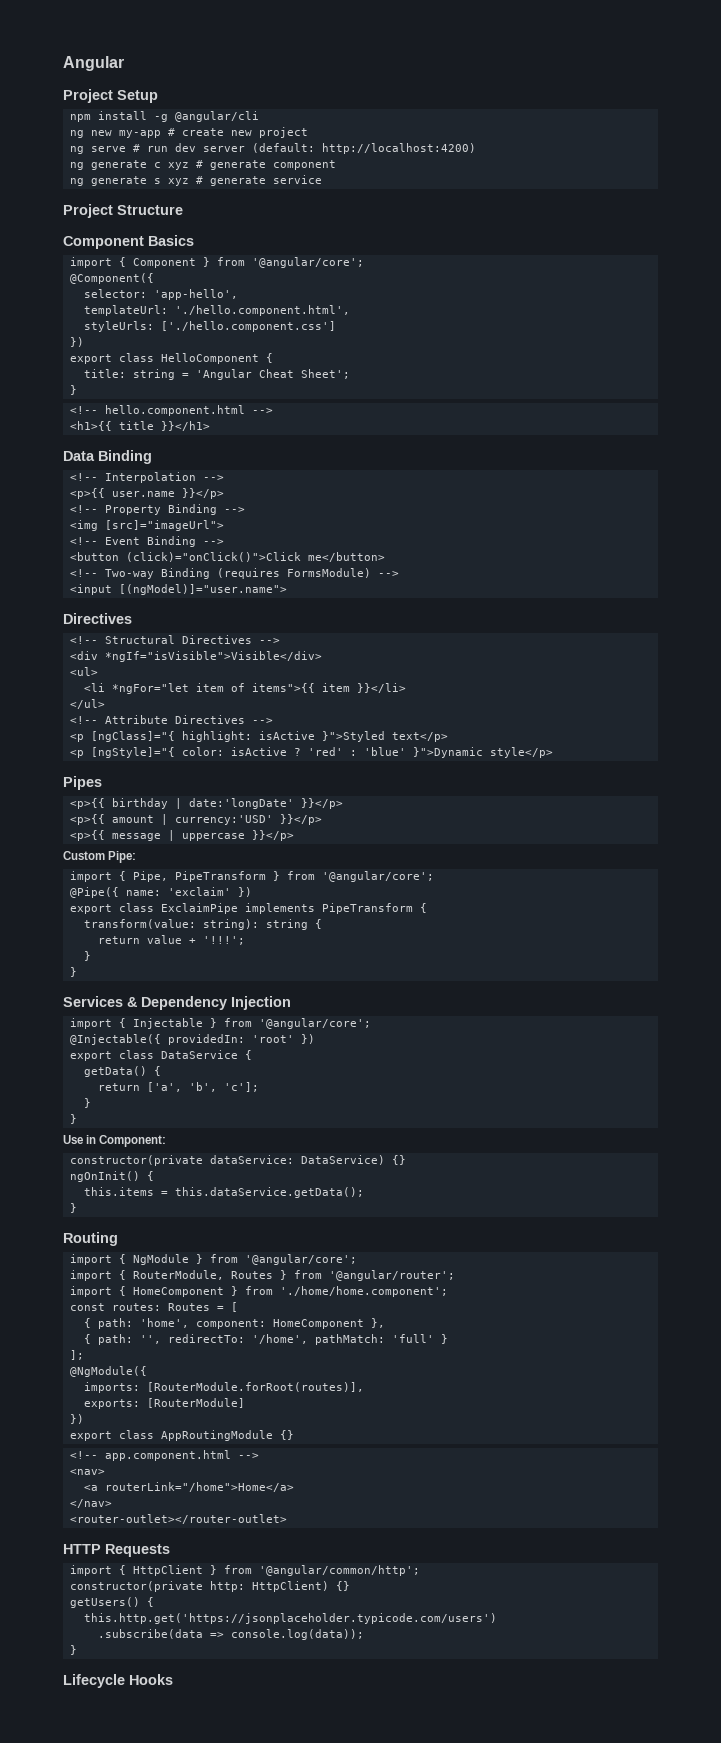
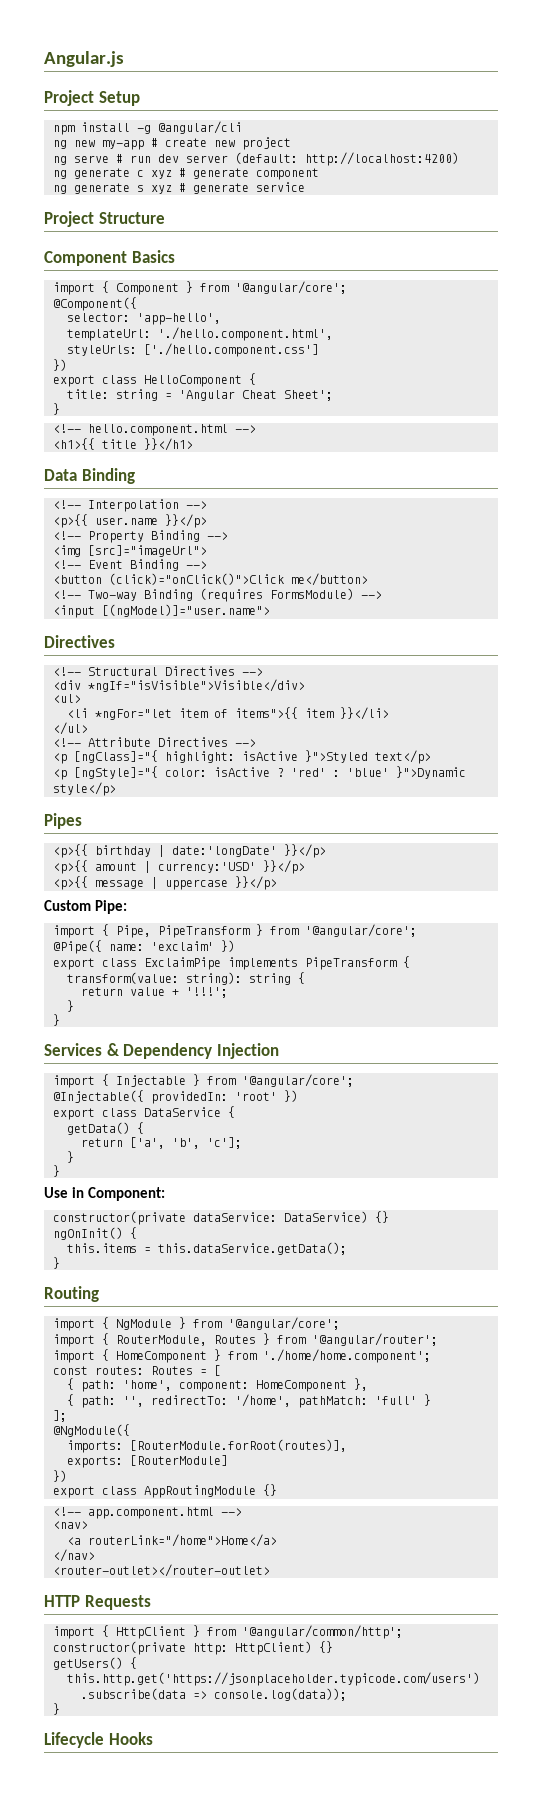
- Angular
+ Angular.js

